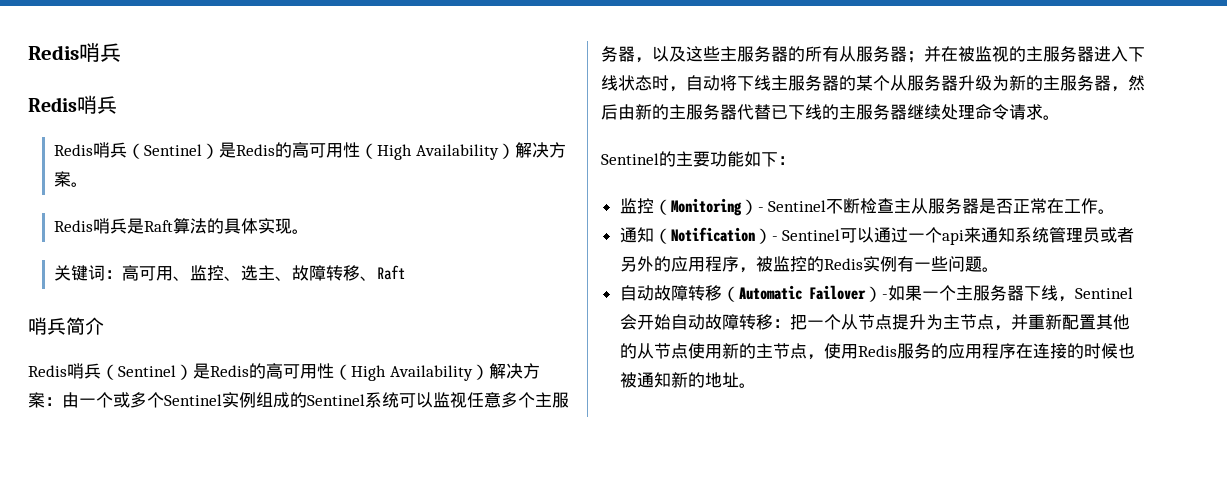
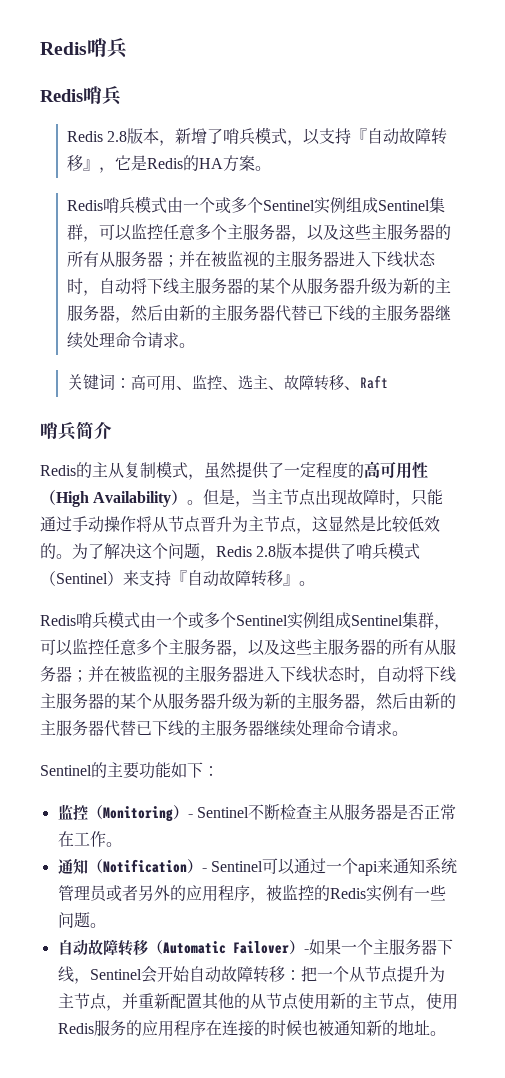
- Redis哨兵（Sentinel）是Redis的高可用性（High Availability）解决方案。
- Redis哨兵是Raft算法的具体实现。
+ Redis 2.8版本，新增了哨兵模式，以支持『自动故障转移』，它是Redis的HA方案。
+ Redis哨兵模式由一个或多个Sentinel实例组成Sentinel集群，可以监控任意多个主服务器，以及这些主服务器的所有从服务器；并在被监视的主服务器进入下线状态时，自动将下线主服务器的某个从服务器升级为新的主服务器，然后由新的主服务器代替已下线的主服务器继续处理命令请求。
- Redis哨兵（Sentinel）是Redis的高可用性（High Availability）解决方案：由一个或多个Sentinel实例组成的Sentinel系统可以监视任意多个主服务器，以及这些主服务器的所有从服务器；并在被监视的主服务器进入下线状态时，自动将下线主服务器的某个从服务器升级为新的主服务器，然后由新的主服务器代替已下线的主服务器继续处理命令请求。
+ Redis的主从复制模式，虽然提供了一定程度的高可用性（High Availability）。但是，当主节点出现故障时，只能通过手动操作将从节点晋升为主节点，这显然是比较低效的。为了解决这个问题，Redis 2.8版本提供了哨兵模式（Sentinel）来支持『自动故障转移』。
+ Redis哨兵模式由一个或多个Sentinel实例组成Sentinel集群，可以监控任意多个主服务器，以及这些主服务器的所有从服务器；并在被监视的主服务器进入下线状态时，自动将下线主服务器的某个从服务器升级为新的主服务器，然后由新的主服务器代替已下线的主服务器继续处理命令请求。

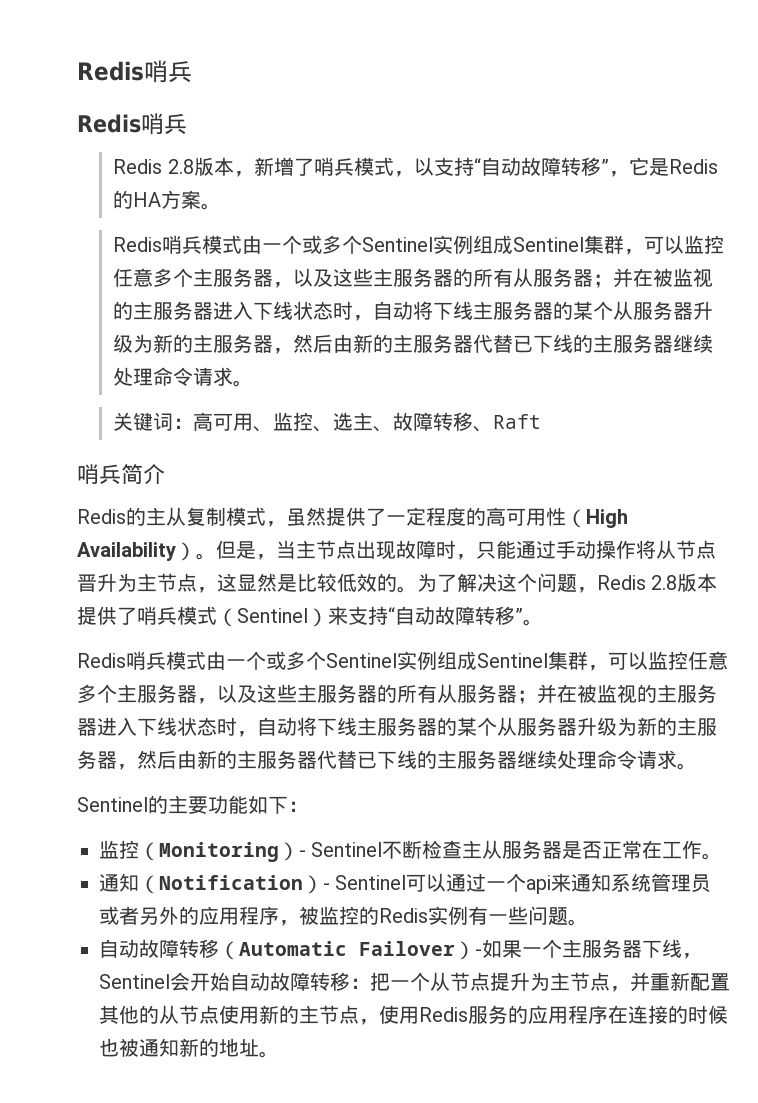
- Redis 2.8版本，新增了哨兵模式，以支持『自动故障转移』，它是Redis的HA方案。
+ Redis 2.8版本，新增了哨兵模式，以支持“自动故障转移”，它是Redis的HA方案。
- 为了解决这个问题，Redis 2.8版本提供了哨兵模式（Sentinel）来支持『自动故障转移』。
+ 为了解决这个问题，Redis 2.8版本提供了哨兵模式（Sentinel）来支持“自动故障转移”。

